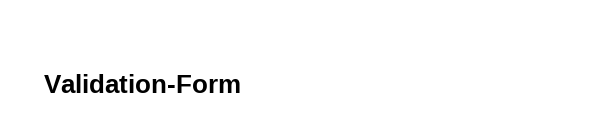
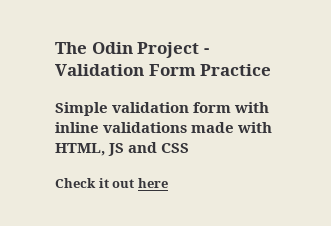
- Validation-Form
+ The Odin Project - Validation Form Practice
+ Simple validation form with inline validations made with HTML, JS and CSS
+ Check it out here

